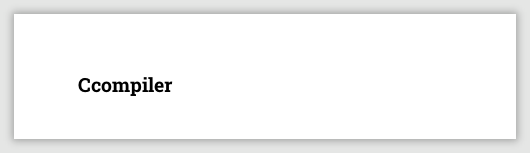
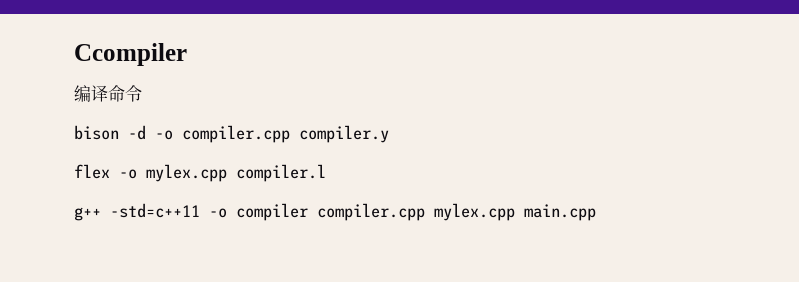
+ 编译命令
+ bison -d -o compiler.cpp compiler.y
+ flex -o mylex.cpp compiler.l
+ g++ -std=c++11 -o compiler compiler.cpp mylex.cpp main.cpp

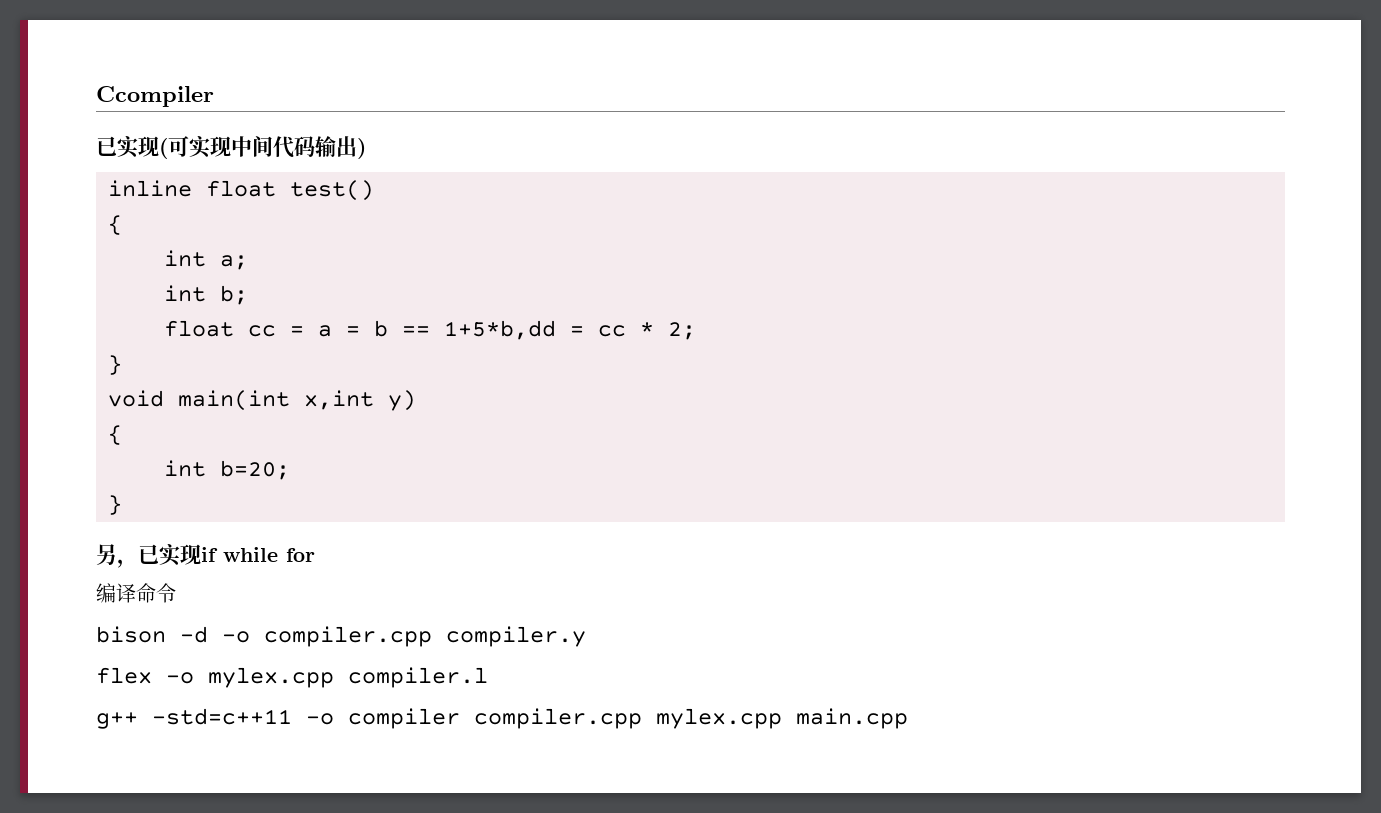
+ 已实现(可实现中间代码输出)
+ inline float test()
+ {
+ int a;
+ int b;
+ float cc = a = b == 1+5*b,dd = cc * 2;
+ }
+ void main(int x,int y)
+ {
+ int b=20;
+ }
+ 另，已实现if while for

